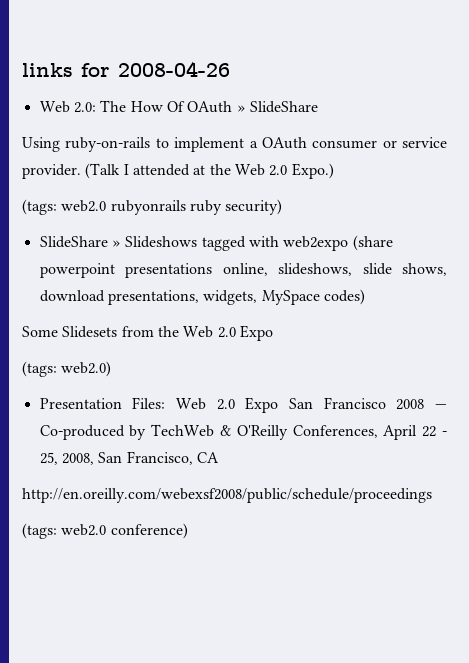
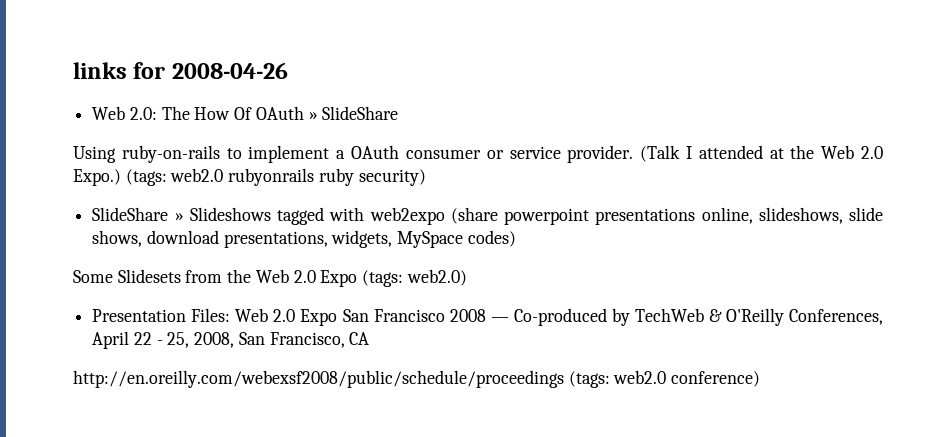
- (Talk I attended at the Web 2.0 Expo.)
- (tags: web2.0 rubyonrails ruby security)
+ (Talk I attended at the Web 2.0 Expo.) (tags: web2.0 rubyonrails ruby security)
- Some Slidesets from the Web 2.0 Expo
- (tags: web2.0)
+ Some Slidesets from the Web 2.0 Expo (tags: web2.0)
- http://en.oreilly.com/webexsf2008/public/schedule/proceedings
- (tags: web2.0 conference)
+ http://en.oreilly.com/webexsf2008/public/schedule/proceedings (tags: web2.0 conference)

